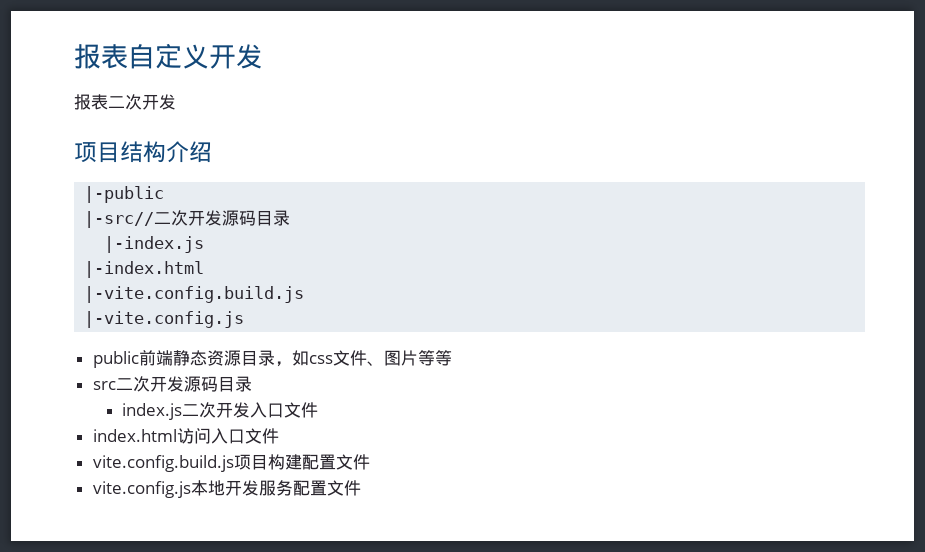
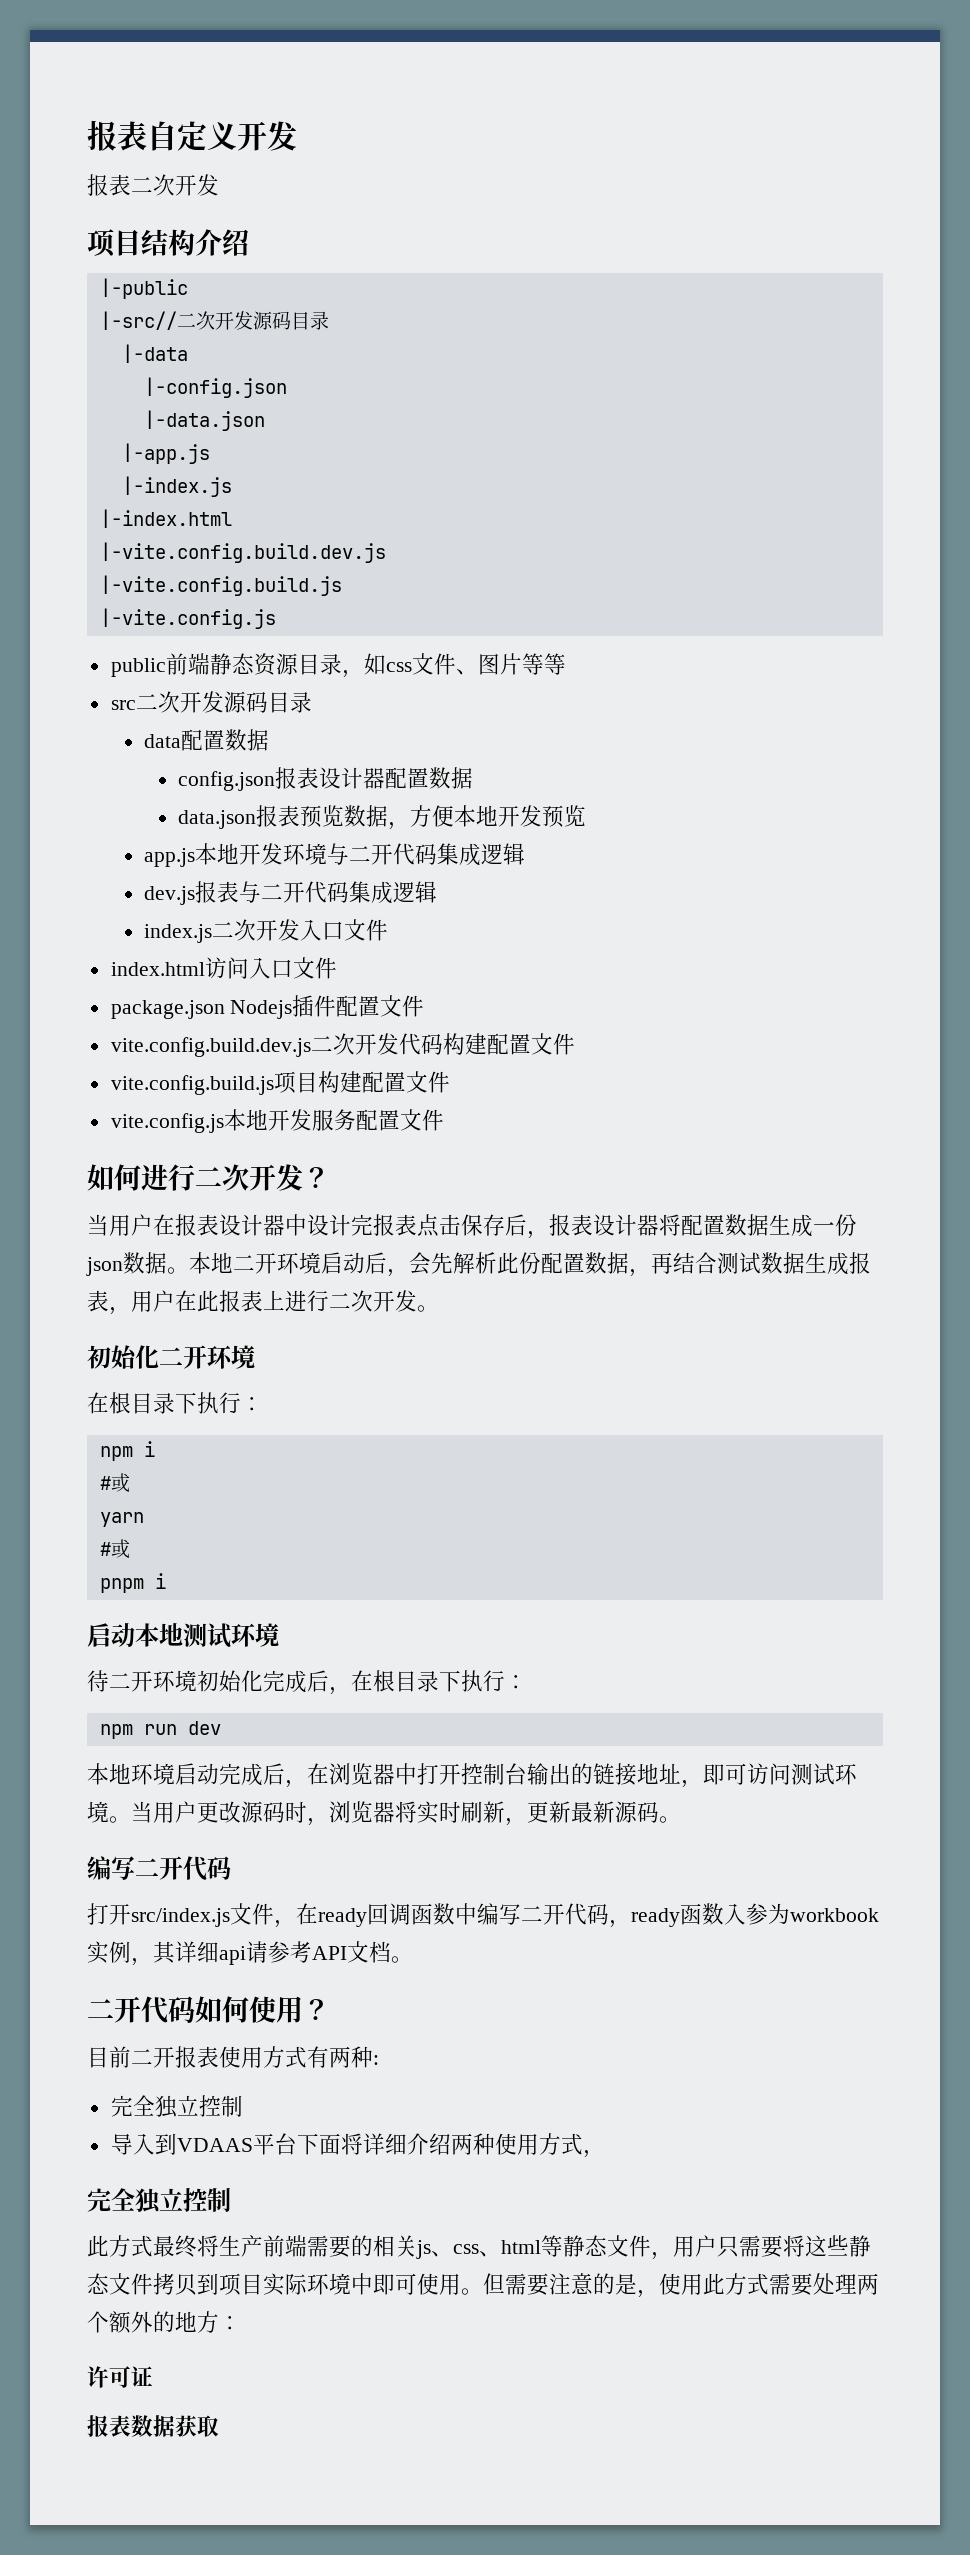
+ |-data
+ |-config.json
+ |-data.json
+ |-app.js
+ |-vite.config.build.dev.js
+ data配置数据
+ config.json报表设计器配置数据
+ data.json报表预览数据，方便本地开发预览
+ app.js本地开发环境与二开代码集成逻辑
+ dev.js报表与二开代码集成逻辑
+ package.json Nodejs插件配置文件
+ vite.config.build.dev.js二次开发代码构建配置文件
+ 如何进行二次开发？
+ 当用户在报表设计器中设计完报表点击保存后，报表设计器将配置数据生成一份json数据。本地二开环境启动后，会先解析此份配置数据，再结合测试数据生成报表，用户在此报表上进行二次开发。
+ 初始化二开环境
+ 在根目录下执行：
+ npm i
+ #或
+ yarn
+ #或
+ pnpm i
+ 启动本地测试环境
+ 待二开环境初始化完成后，在根目录下执行：
+ npm run dev
+ 本地环境启动完成后，在浏览器中打开控制台输出的链接地址，即可访问测试环境。当用户更改源码时，浏览器将实时刷新，更新最新源码。
+ 编写二开代码
+ 打开src/index.js文件，在ready回调函数中编写二开代码，ready函数入参为workbook实例，其详细api请参考API文档。
+ 二开代码如何使用？
+ 目前二开报表使用方式有两种:
+ 完全独立控制
+ 导入到VDAAS平台下面将详细介绍两种使用方式，
+ 完全独立控制
+ 此方式最终将生产前端需要的相关js、css、html等静态文件，用户只需要将这些静态文件拷贝到项目实际环境中即可使用。但需要注意的是，使用此方式需要处理两个额外的地方：
+ 许可证
+ 报表数据获取

